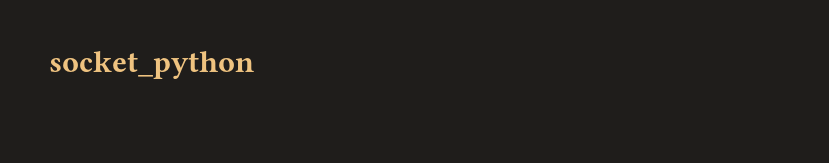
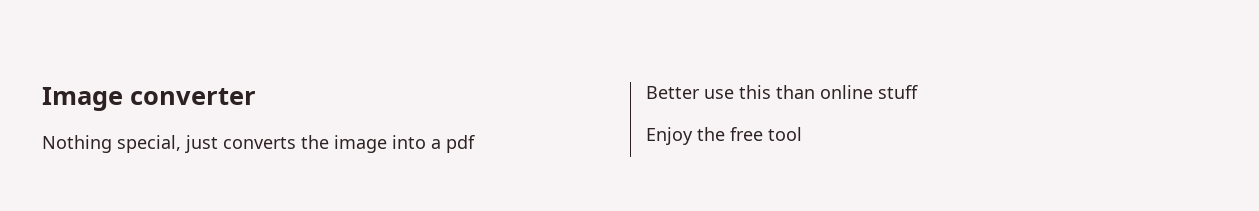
- socket_python
+ Image converter
+ Nothing special, just converts the image into a pdf
+ Better use this than online stuff
+ Enjoy the free tool

